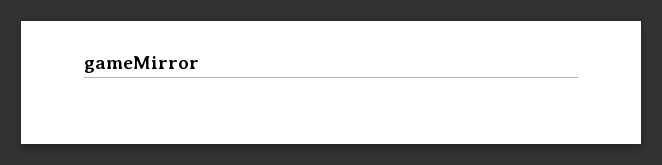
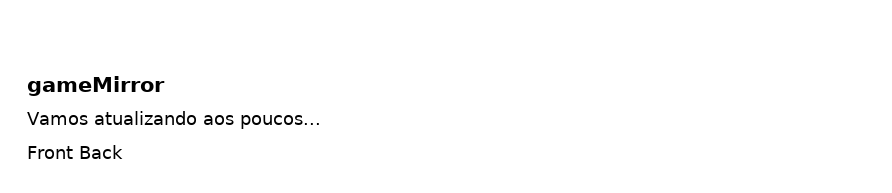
+ Vamos atualizando aos poucos...
+ Front Back

